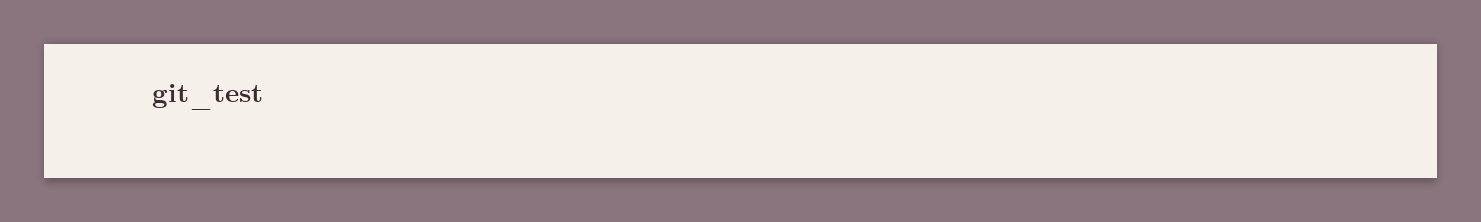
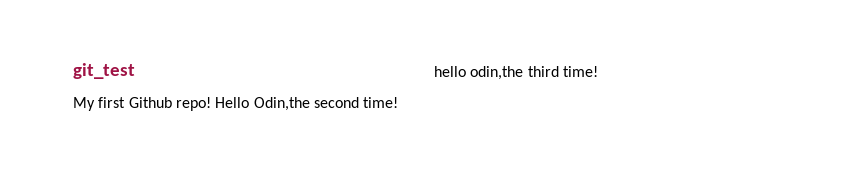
+ My first Github repo! Hello Odin,the second time! hello odin,the third time!

